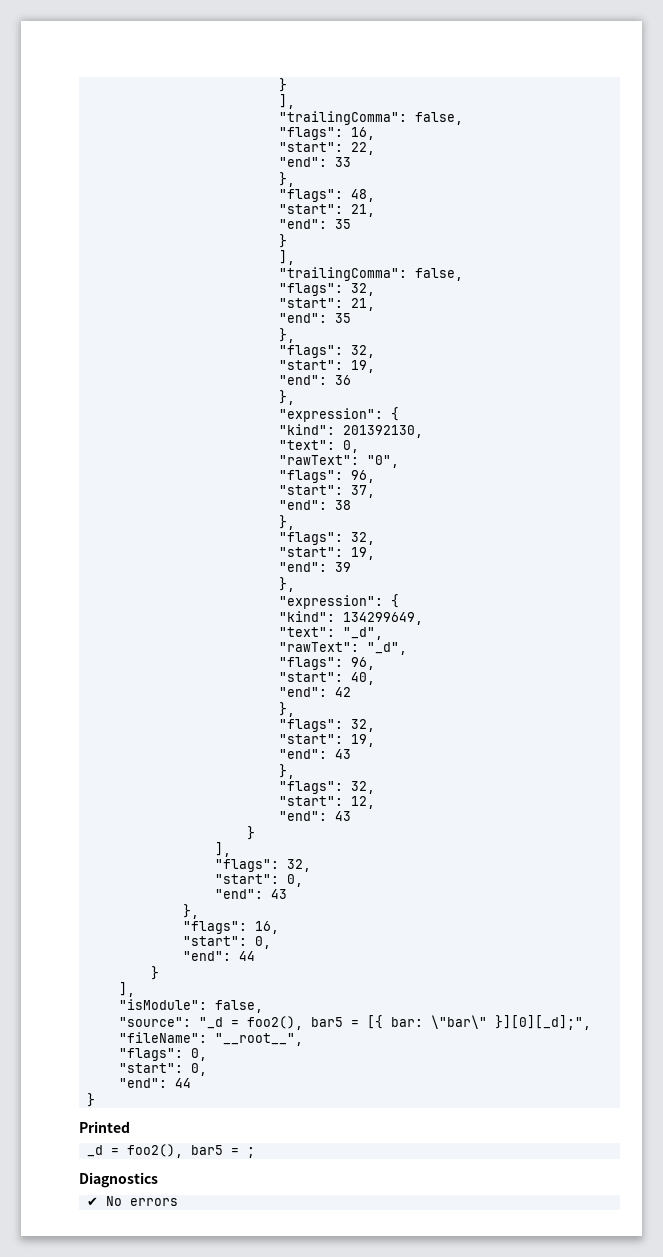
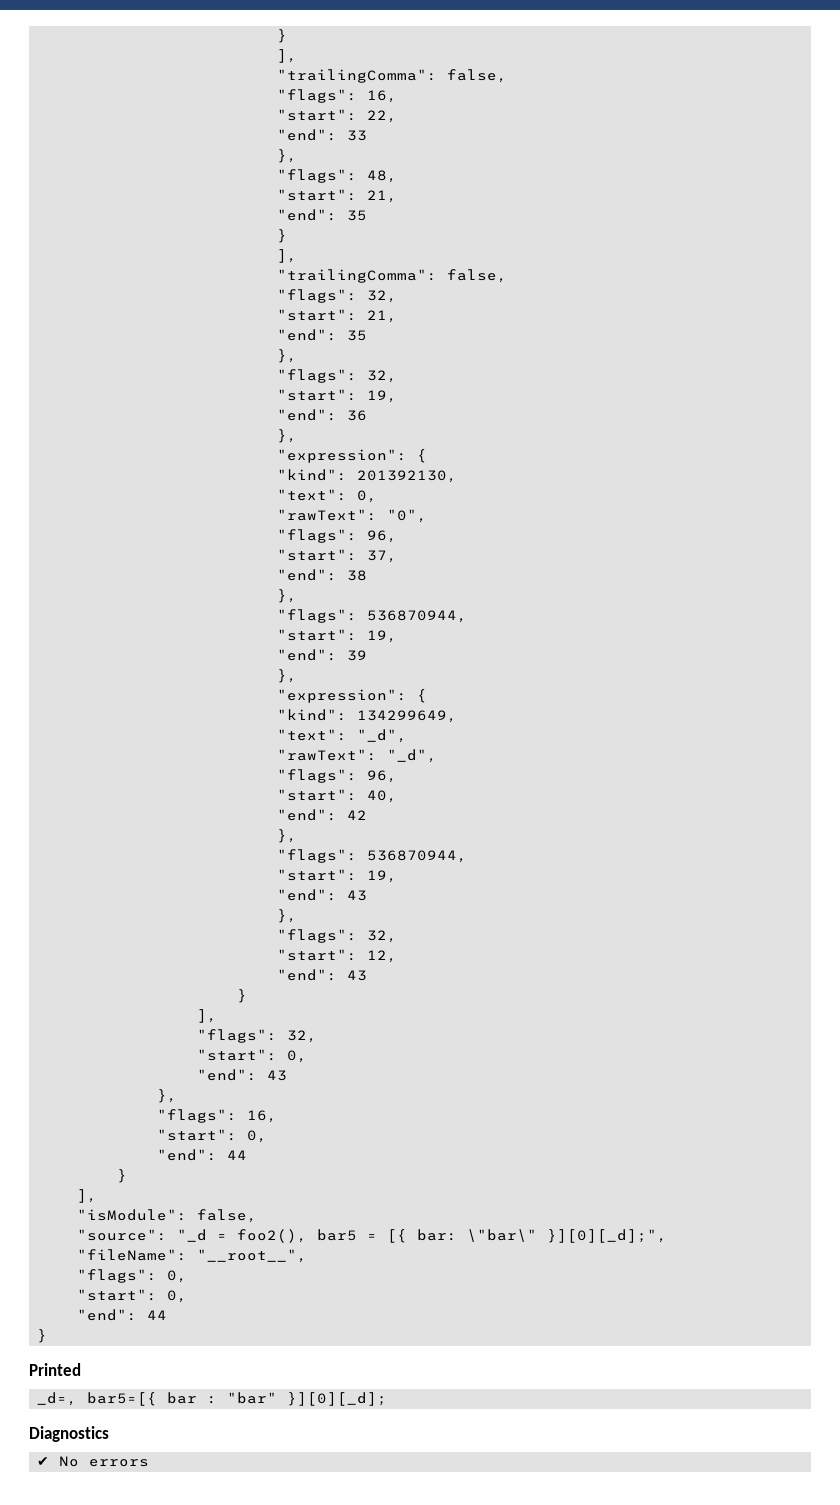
  "end": 38
  },
- "flags": 32,
+ "flags": 536870944,
  "end": 42
  },
- "flags": 32,
+ "flags": 536870944,
- _d = foo2(), bar5 = ;
+ _d=, bar5=[{ bar : "bar" }][0][_d];

